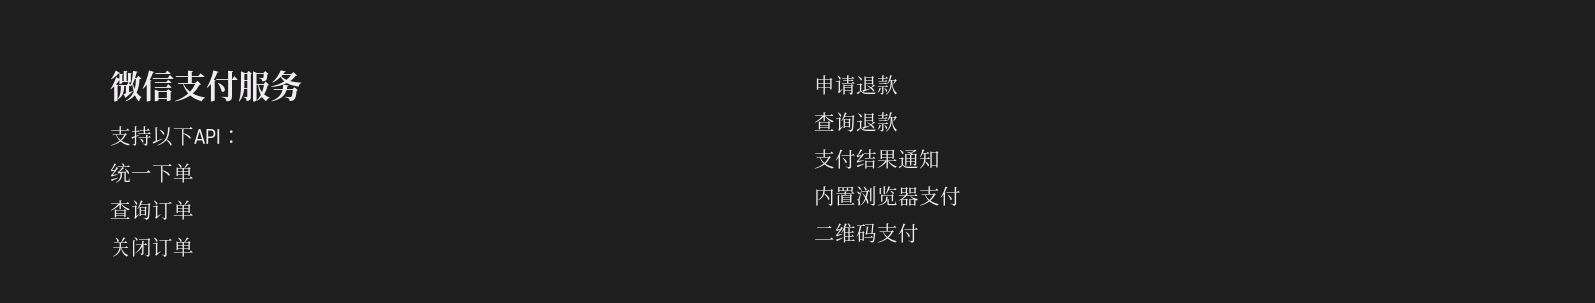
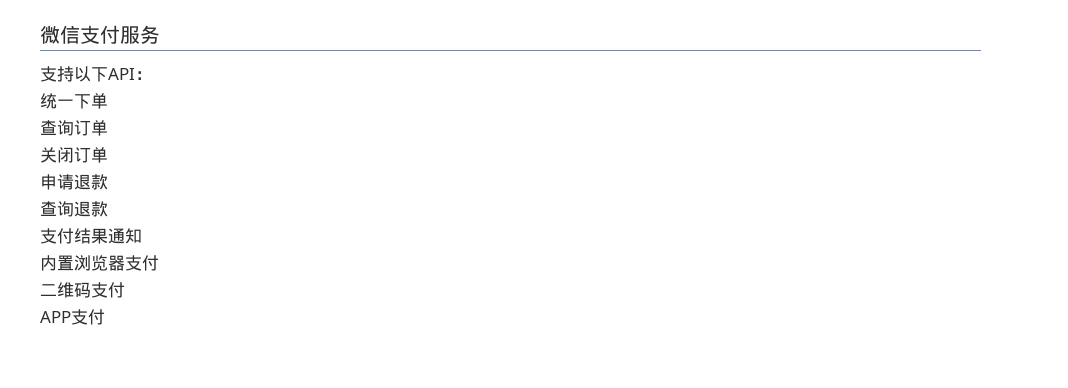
+ APP支付

